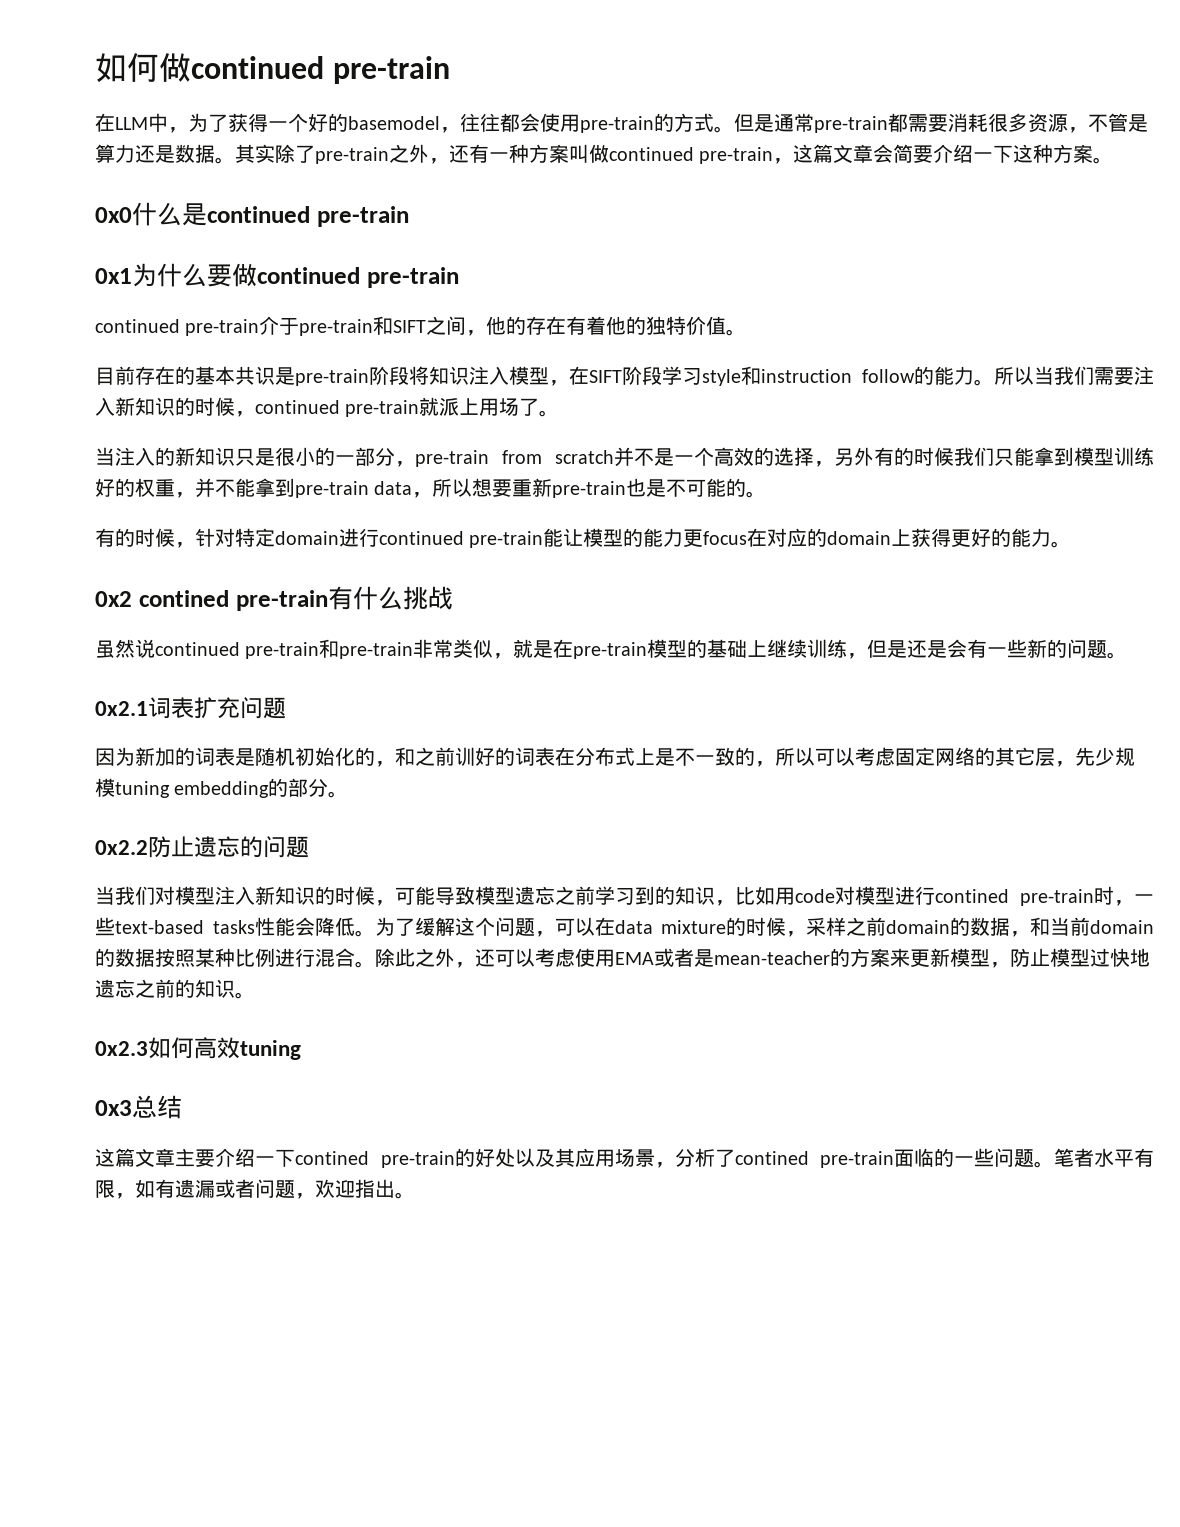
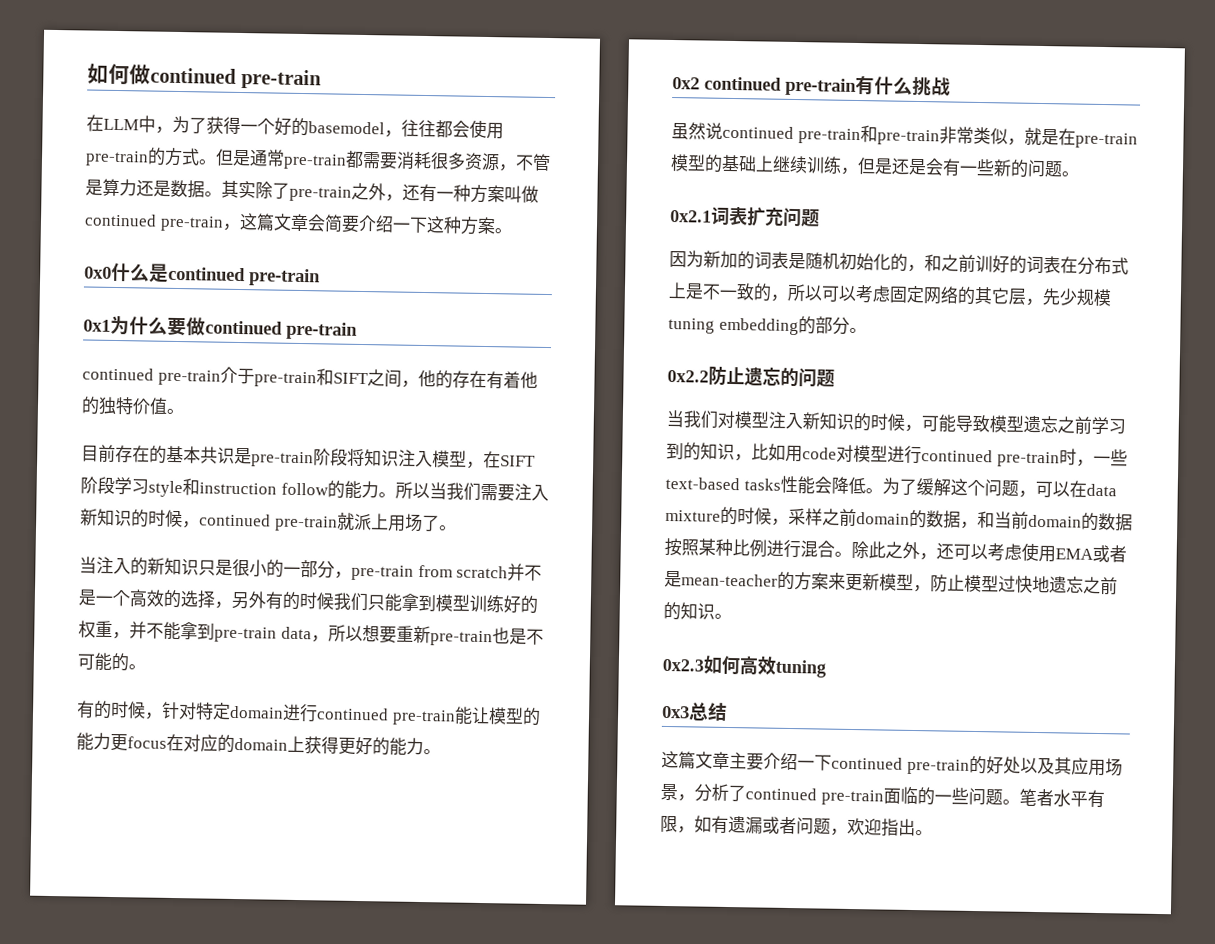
- 0x2 contined pre-train有什么挑战
+ 0x2 continued pre-train有什么挑战
- 当我们对模型注入新知识的时候，可能导致模型遗忘之前学习到的知识，比如用code对模型进行contined pre-train时，一些text-based tasks性能会降低。
+ 当我们对模型注入新知识的时候，可能导致模型遗忘之前学习到的知识，比如用code对模型进行continued pre-train时，一些text-based tasks性能会降低。
- 这篇文章主要介绍一下contined pre-train的好处以及其应用场景，分析了contined pre-train面临的一些问题。
+ 这篇文章主要介绍一下continued pre-train的好处以及其应用场景，分析了continued pre-train面临的一些问题。

